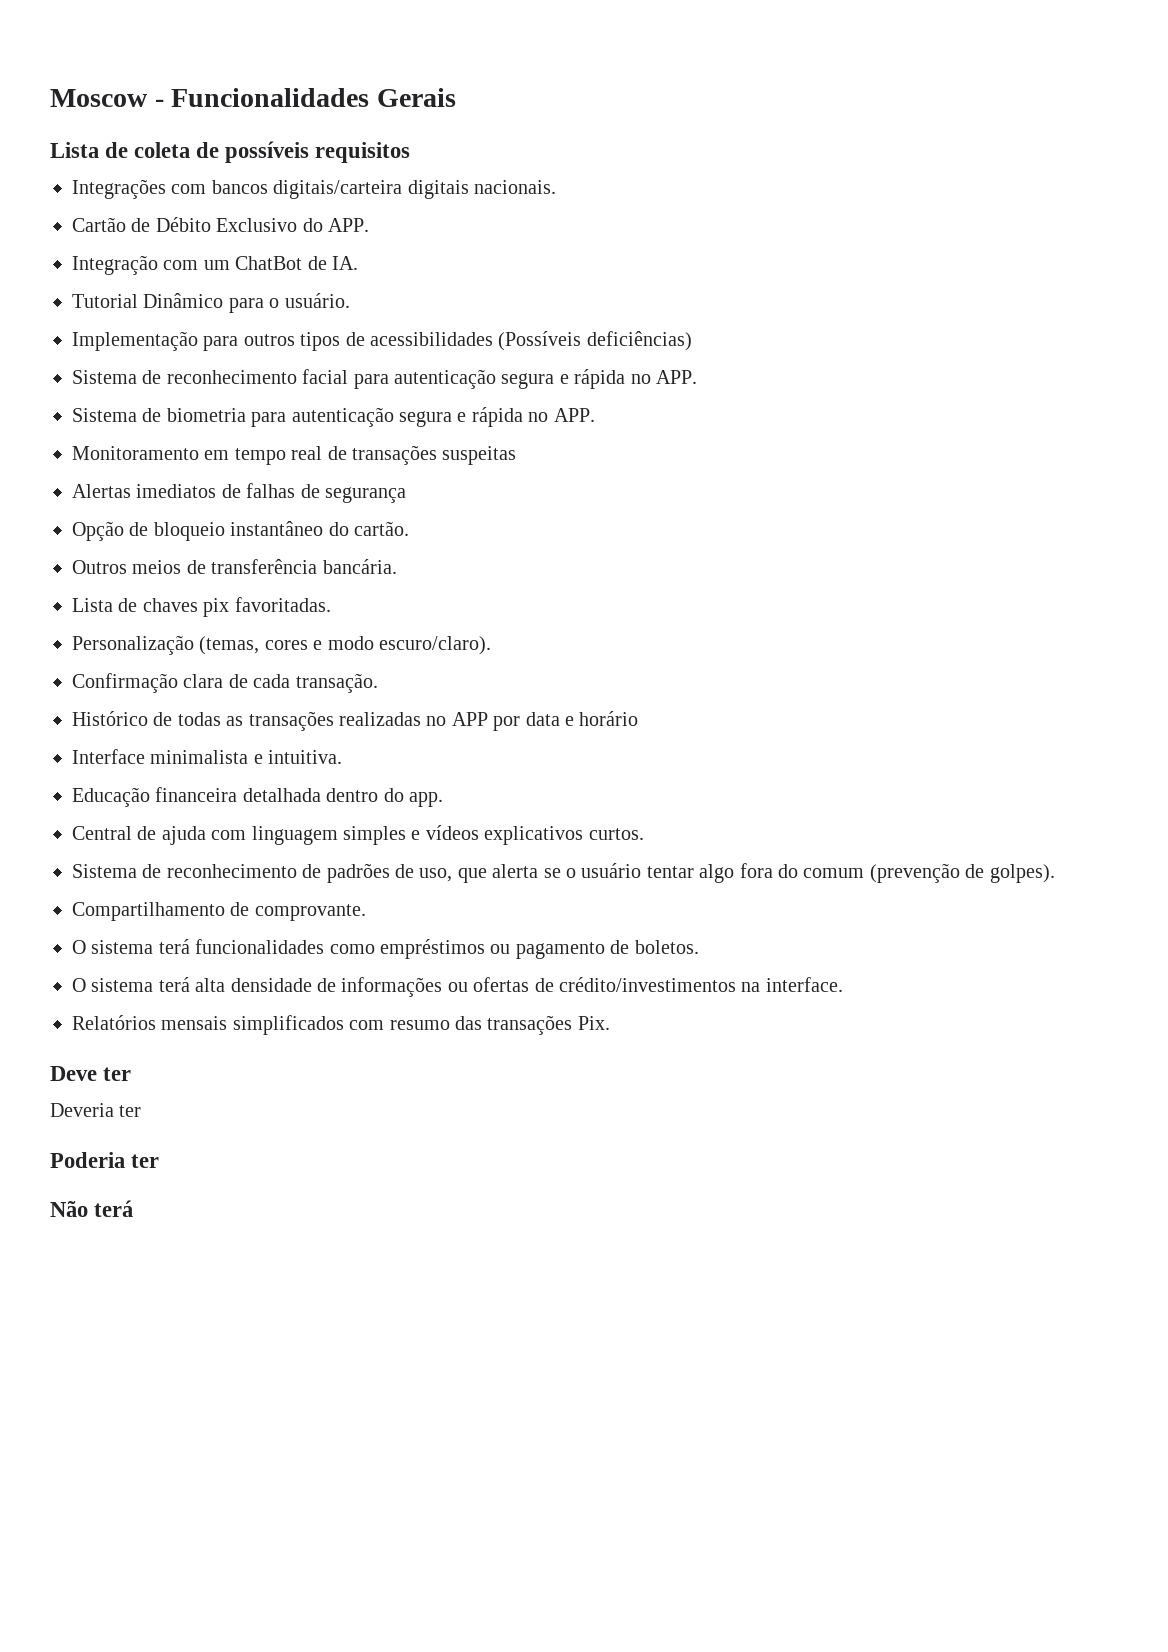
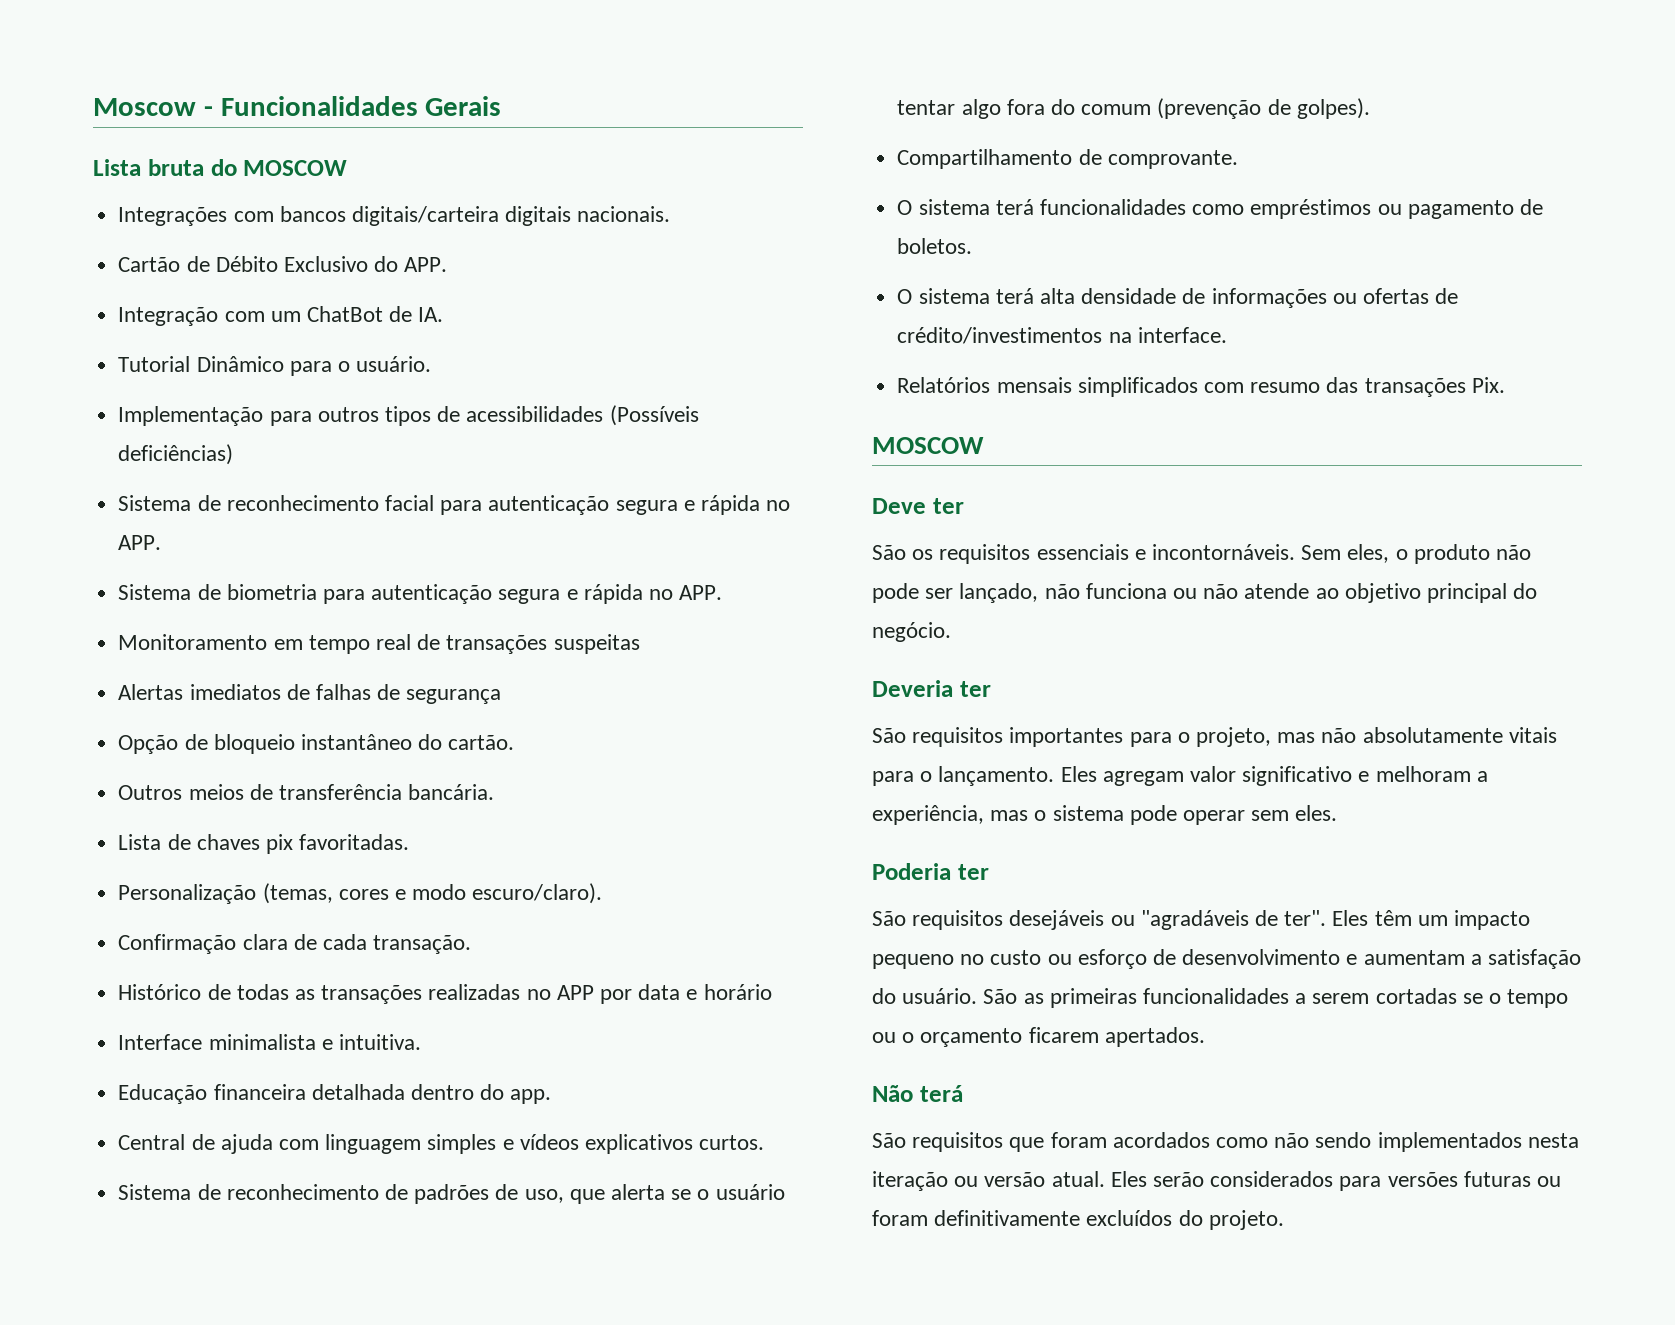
- Lista de coleta de possíveis requisitos
+ Lista bruta do MOSCOW
  Relatórios mensais simplificados com resumo das transações Pix.
+ MOSCOW
+ São os requisitos essenciais e incontornáveis. Sem eles, o produto não pode ser lançado, não funciona ou não atende ao objetivo principal do negócio.
  Deveria ter
+ São requisitos importantes para o projeto, mas não absolutamente vitais para o lançamento. Eles agregam valor significativo e melhoram a experiência, mas o sistema pode operar sem eles.
  Poderia ter
+ São requisitos desejáveis ou "agradáveis de ter". Eles têm um impacto pequeno no custo ou esforço de desenvolvimento e aumentam a satisfação do usuário. São as primeiras funcionalidades a serem cortadas se o tempo ou o orçamento ficarem apertados.
  Não terá
+ São requisitos que foram acordados como não sendo implementados nesta iteração ou versão atual. Eles serão considerados para versões futuras ou foram definitivamente excluídos do projeto.

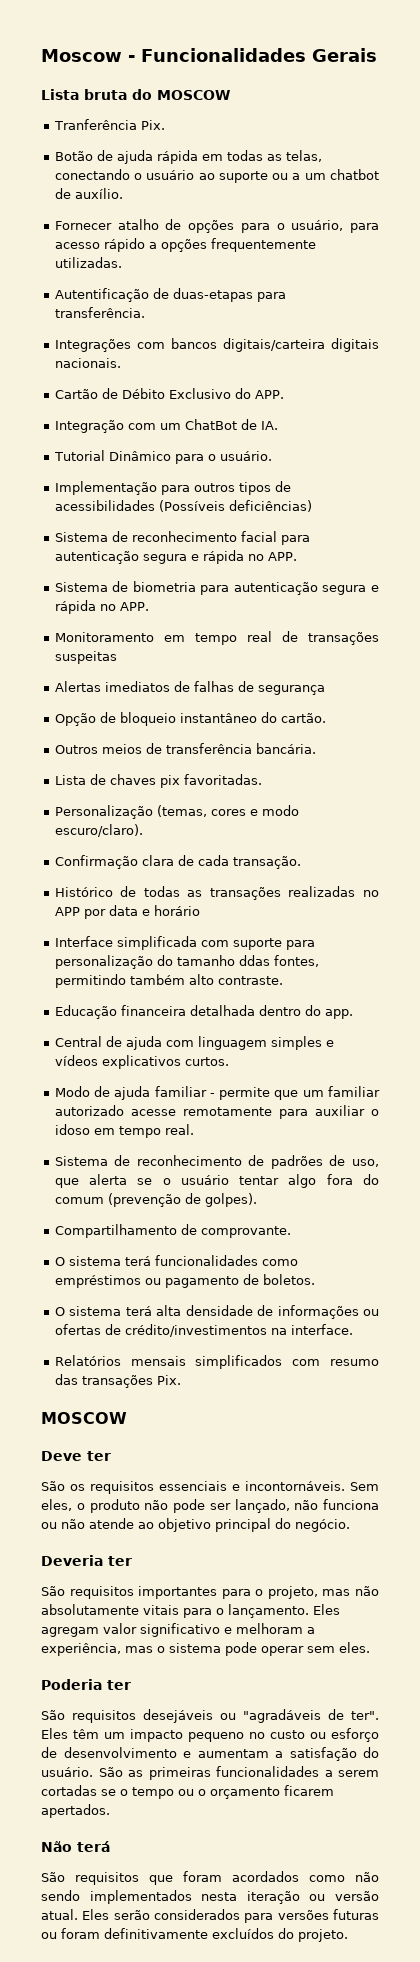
+ Tranferência Pix.
+ Botão de ajuda rápida em todas as telas, conectando o usuário ao suporte ou a um chatbot de auxílio.
+ Fornecer atalho de opções para o usuário, para acesso rápido a opções frequentemente utilizadas.
+ Autentificação de duas-etapas para transferência.
- Interface minimalista e intuitiva.
+ Interface simplificada com suporte para personalização do tamanho ddas fontes, permitindo também alto contraste.
+ Modo de ajuda familiar - permite que um familiar autorizado acesse remotamente para auxiliar o idoso em tempo real.

